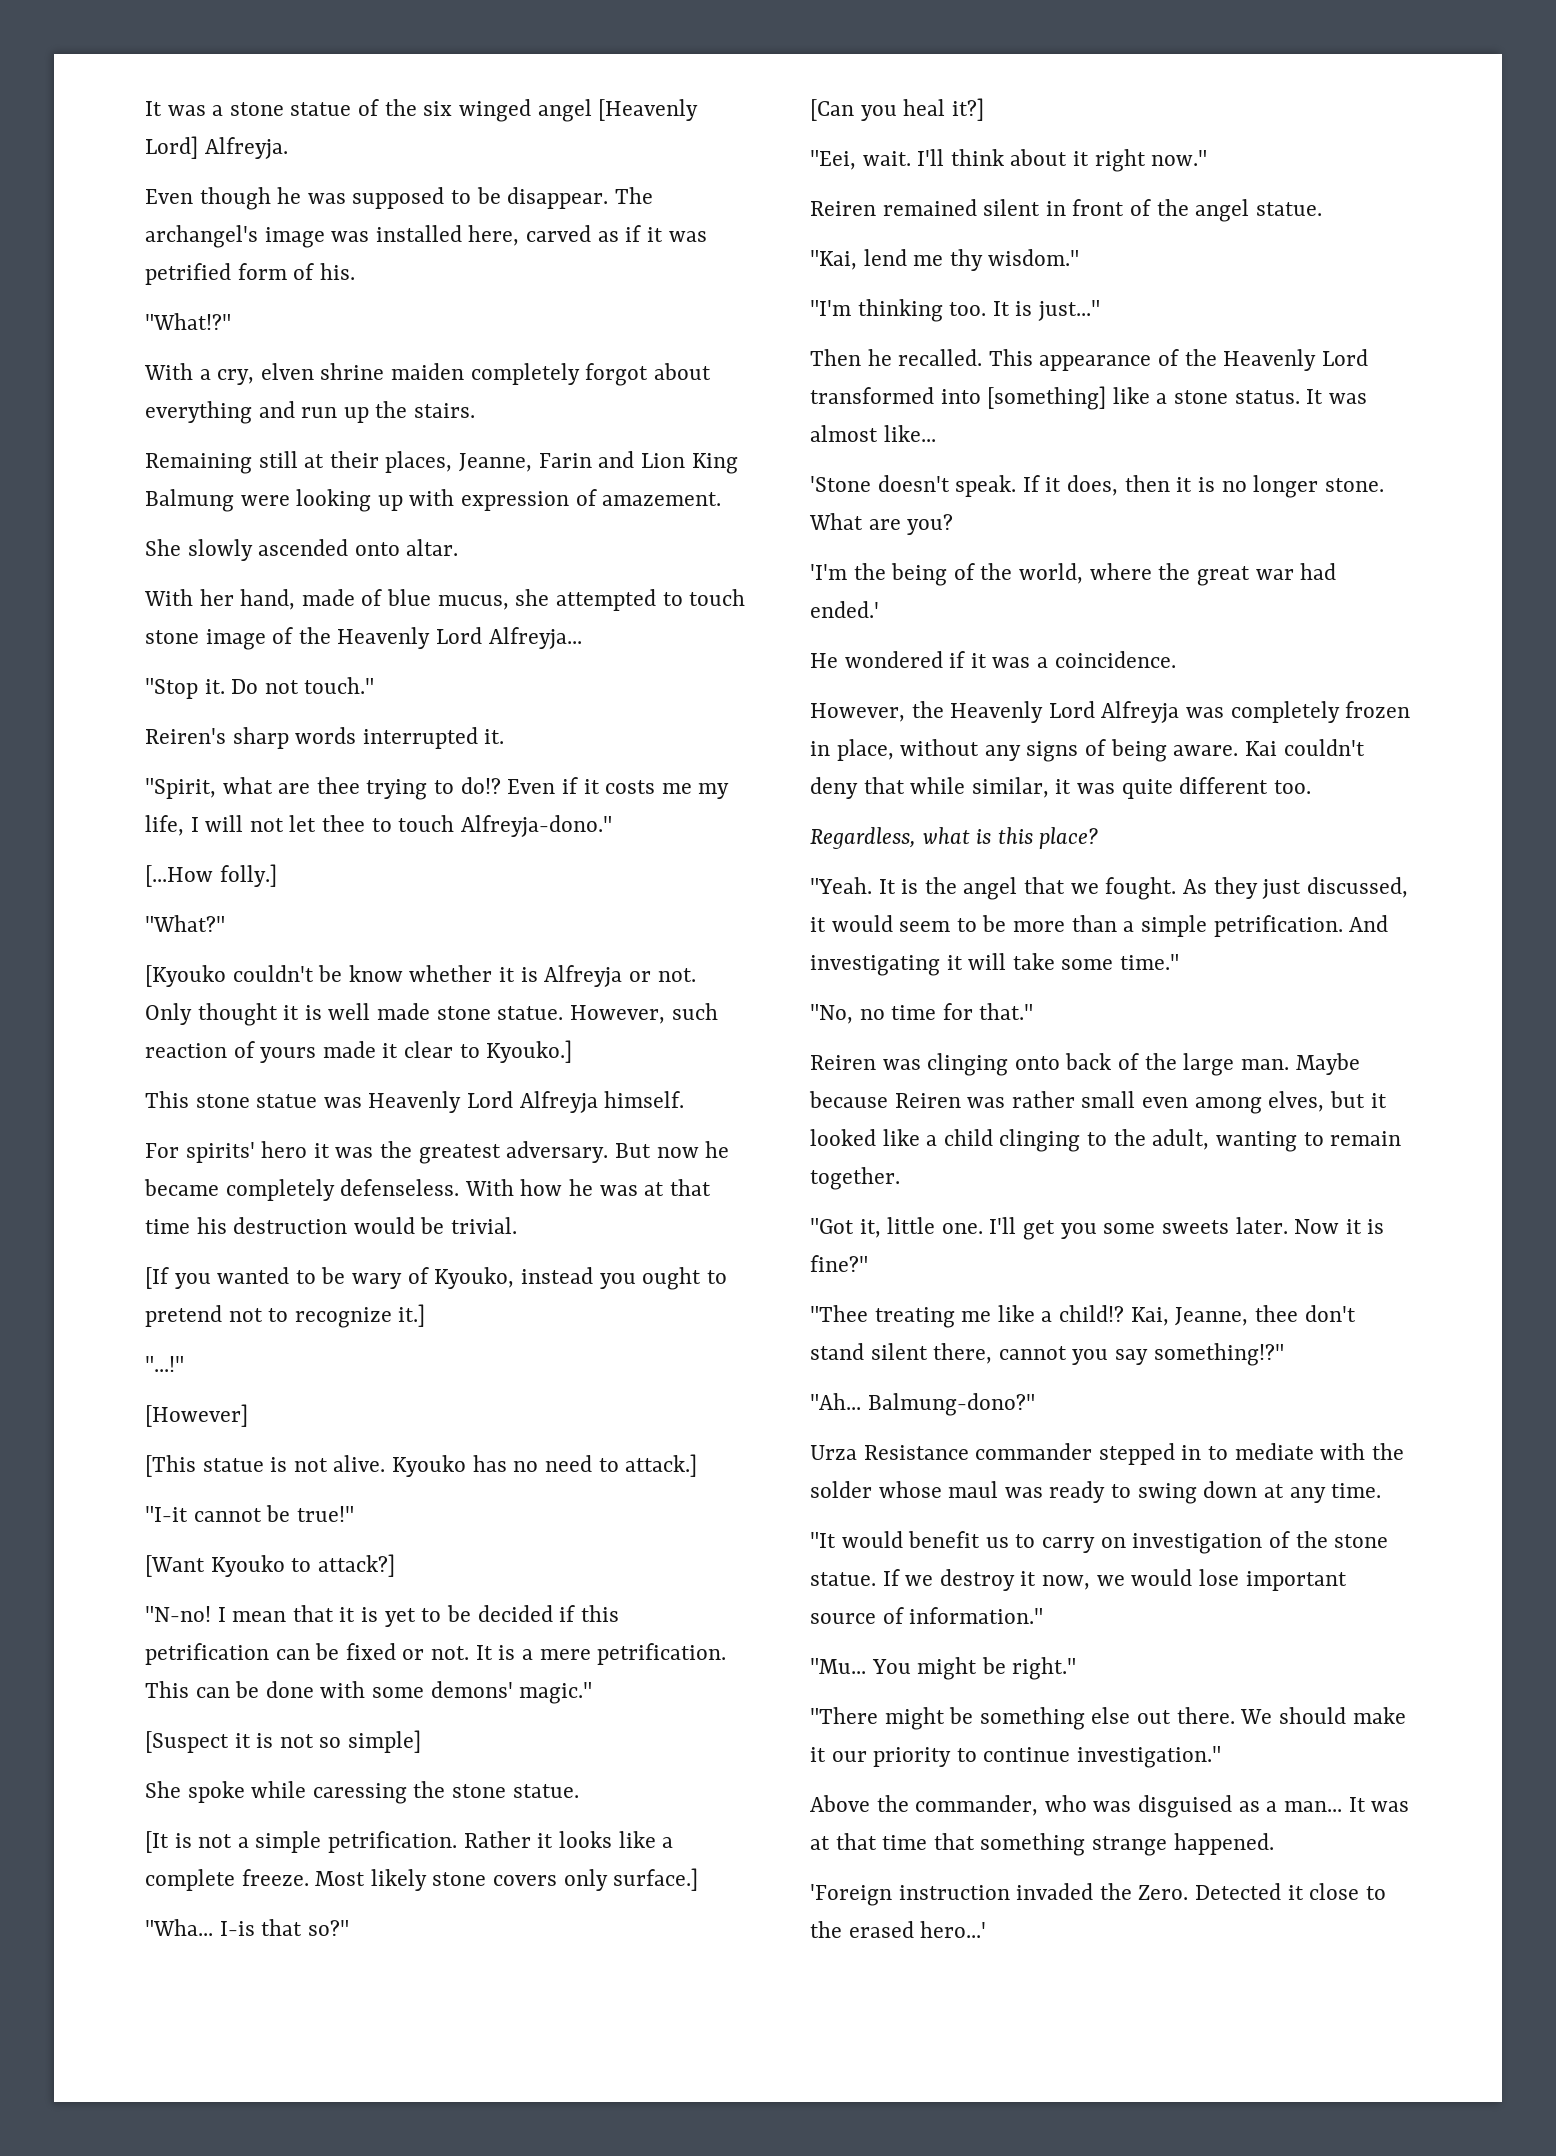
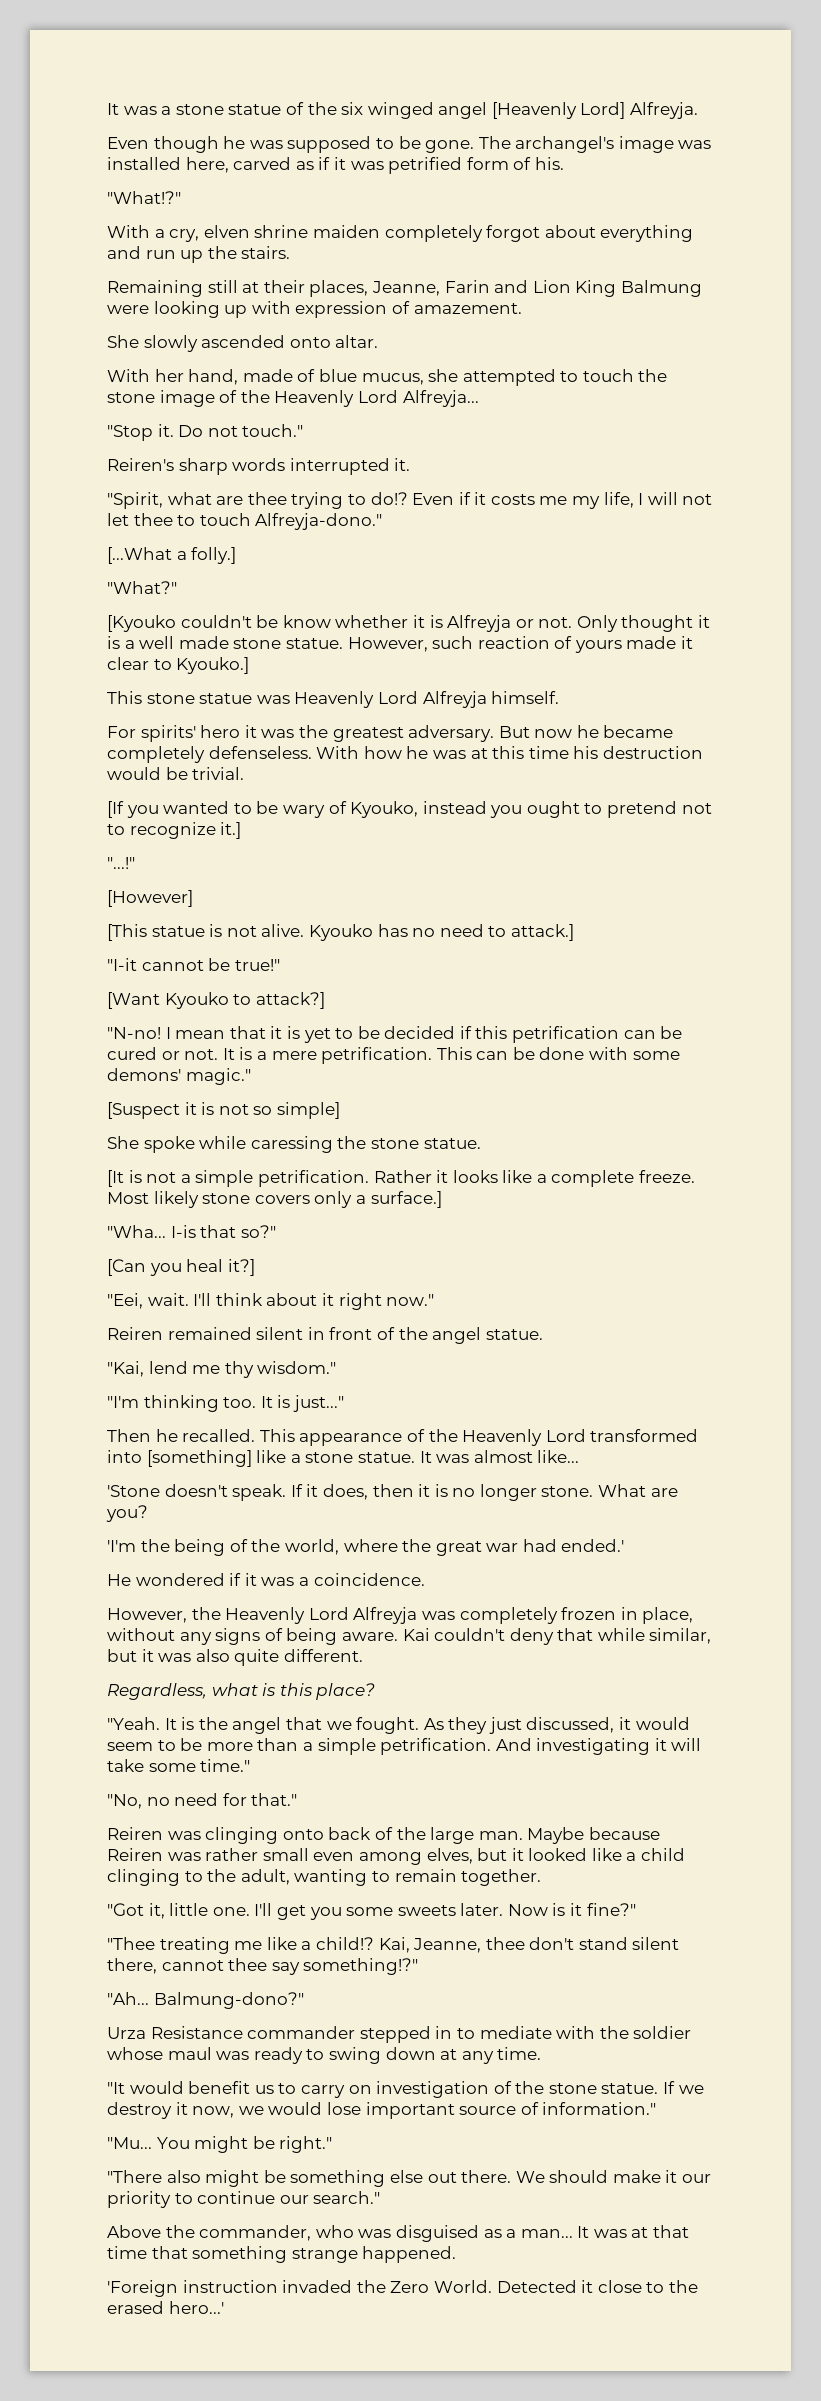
- Even though he was supposed to be disappear.
+ Even though he was supposed to be gone.
- With her hand, made of blue mucus, she attempted to touch stone image of the Heavenly Lord Alfreyja...
+ With her hand, made of blue mucus, she attempted to touch the stone image of the Heavenly Lord Alfreyja...
- [...How folly.]
+ [...What a folly.]
- Only thought it is well made stone statue.
+ Only thought it is a well made stone statue.
- With how he was at that time his destruction would be trivial.
+ With how he was at this time his destruction would be trivial.
- I mean that it is yet to be decided if this petrification can be fixed or not.
+ I mean that it is yet to be decided if this petrification can be cured or not.
- Most likely stone covers only surface.]
+ Most likely stone covers only a surface.]
- This appearance of the Heavenly Lord transformed into [something] like a stone status.
+ This appearance of the Heavenly Lord transformed into [something] like a stone statue.
- Kai couldn't deny that while similar, it was quite different too.
+ Kai couldn't deny that while similar, but it was also quite different.
- "No, no time for that."
+ "No, no need for that."
- Now it is fine?"
+ Now is it fine?"
- Kai, Jeanne, thee don't stand silent there, cannot you say something!?"
+ Kai, Jeanne, thee don't stand silent there, cannot thee say something!?"
- Urza Resistance commander stepped in to mediate with the solder whose maul was ready to swing down at any time.
+ Urza Resistance commander stepped in to mediate with the soldier whose maul was ready to swing down at any time.
- "There might be something else out there.
+ "There also might be something else out there.
- We should make it our priority to continue investigation."
+ We should make it our priority to continue our search."
- 'Foreign instruction invaded the Zero.
+ 'Foreign instruction invaded the Zero World.

